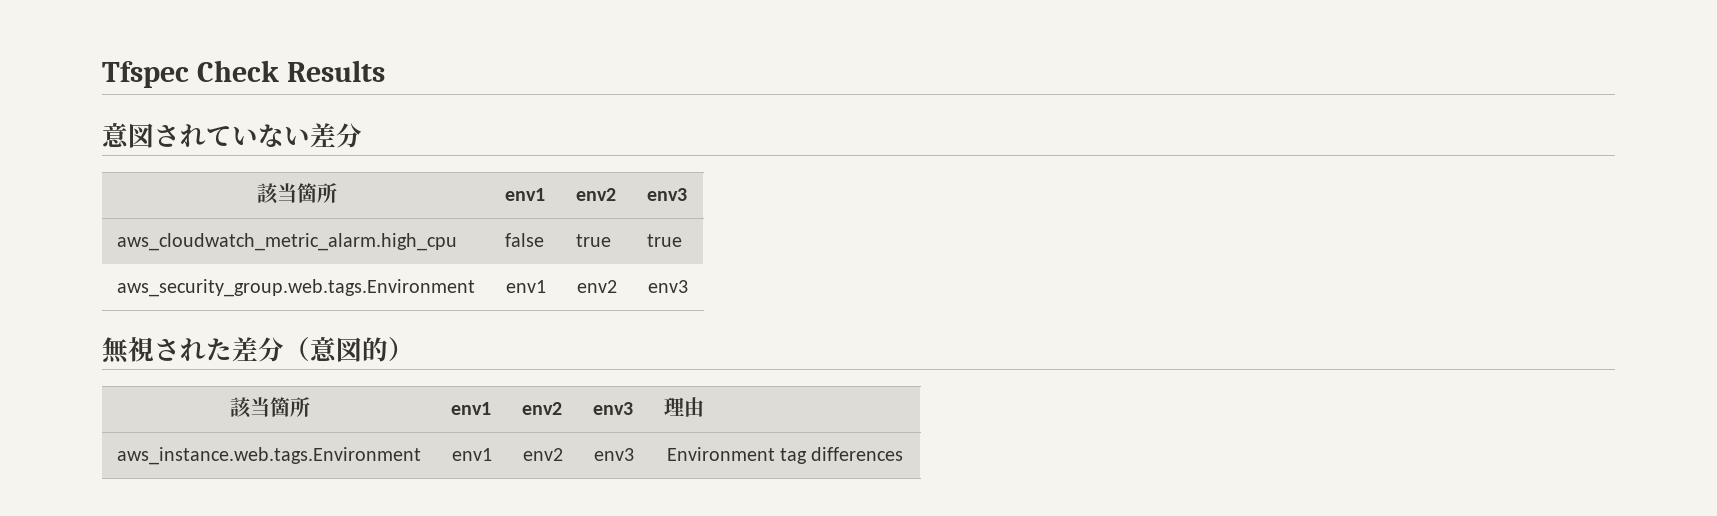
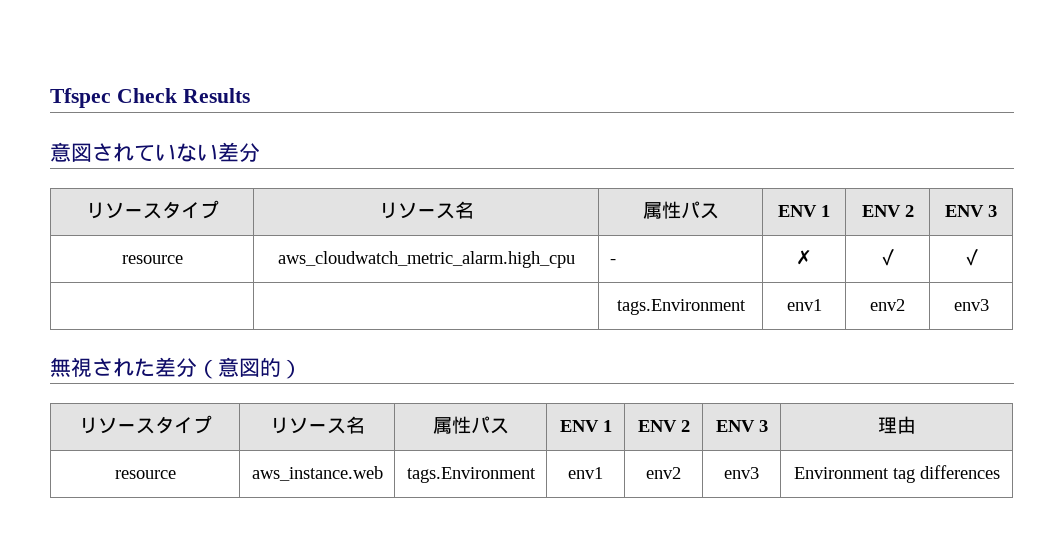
  意図されていない差分
- 該当箇所 | env1 | env2 | env3
- aws_cloudwatch_metric_alarm.high_cpu | false | true | true
- aws_security_group.web.tags.Environment | env1 | env2 | env3
+ リソースタイプ | リソース名 | 属性パス | ENV 1 | ENV 2 | ENV 3
+ resource | aws_cloudwatch_metric_alarm.high_cpu | - | ✗ | ✓ | ✓
+ | | tags.Environment | env1 | env2 | env3
- 該当箇所 | env1 | env2 | env3 | 理由
- aws_instance.web.tags.Environment | env1 | env2 | env3 | Environment tag differences
+ リソースタイプ | リソース名 | 属性パス | ENV 1 | ENV 2 | ENV 3 | 理由
+ resource | aws_instance.web | tags.Environment | env1 | env2 | env3 | Environment tag differences

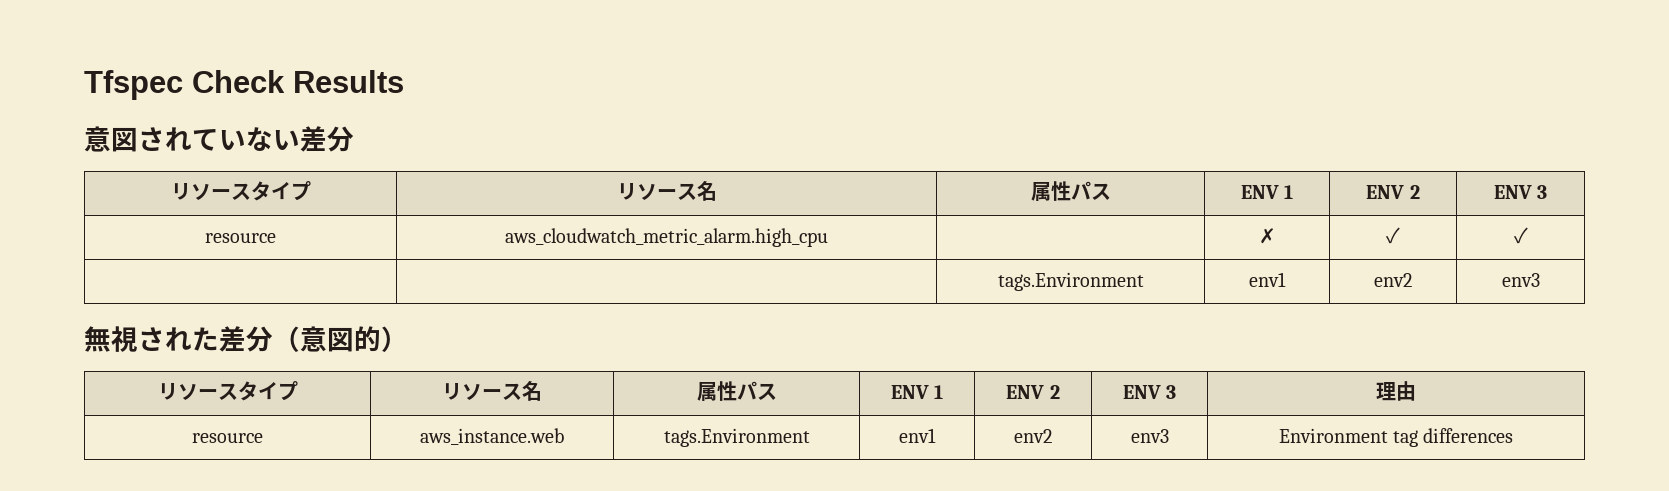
- resource | aws_cloudwatch_metric_alarm.high_cpu | - | ✗ | ✓ | ✓
+ resource | aws_cloudwatch_metric_alarm.high_cpu | | ✗ | ✓ | ✓

